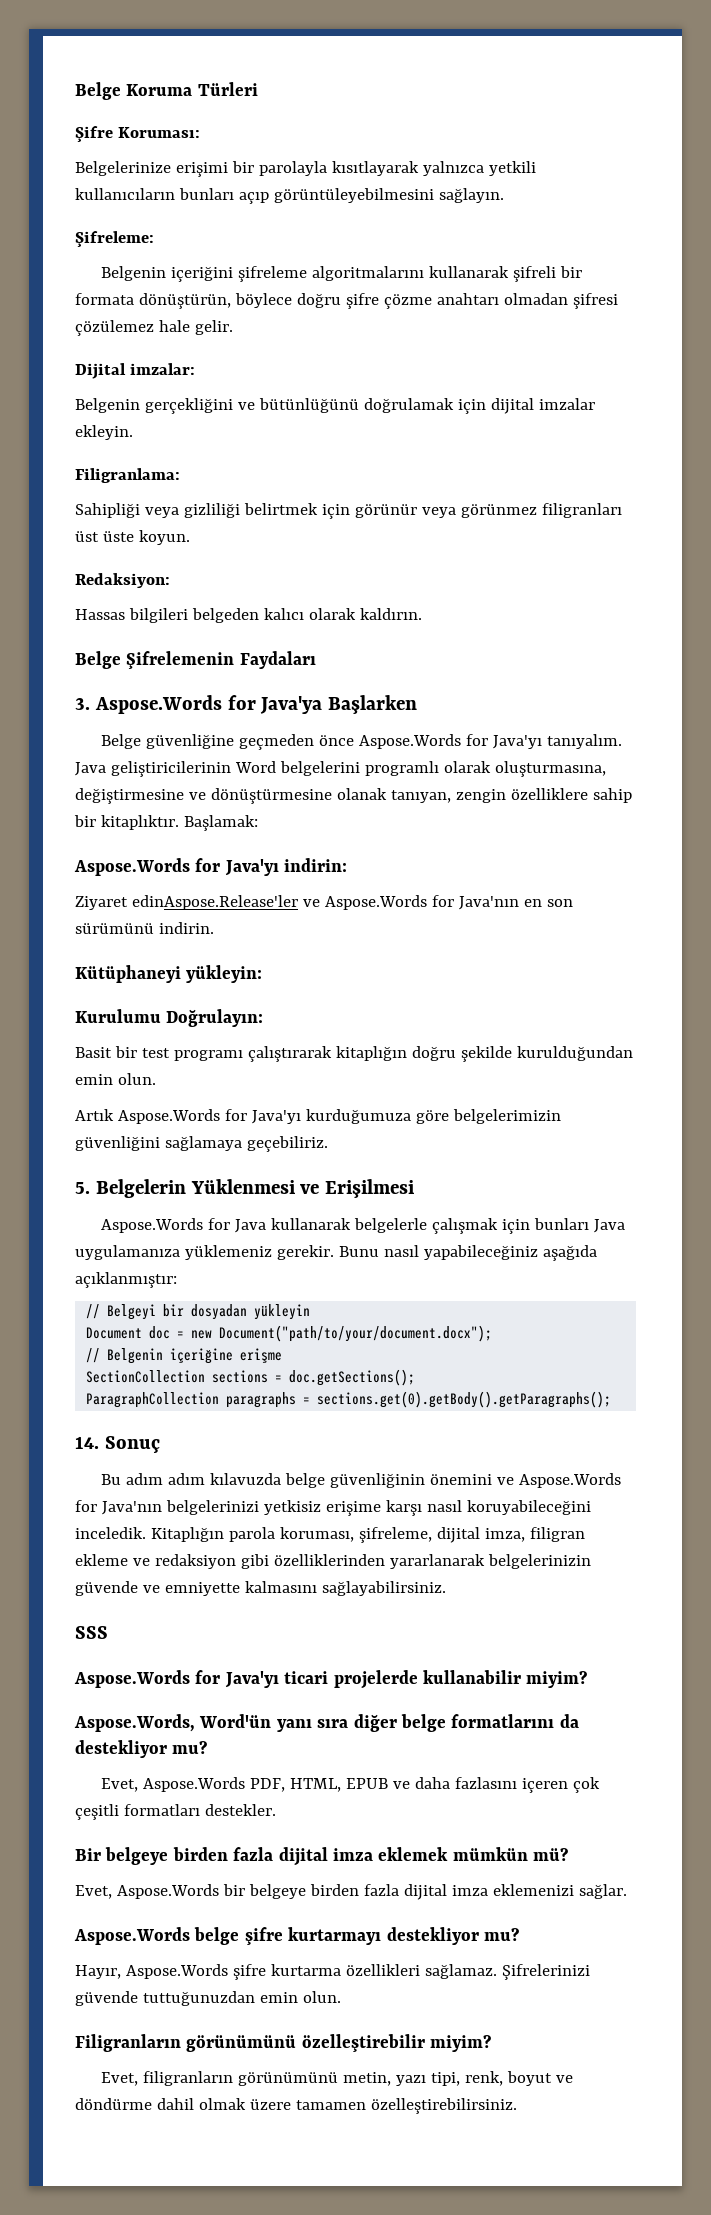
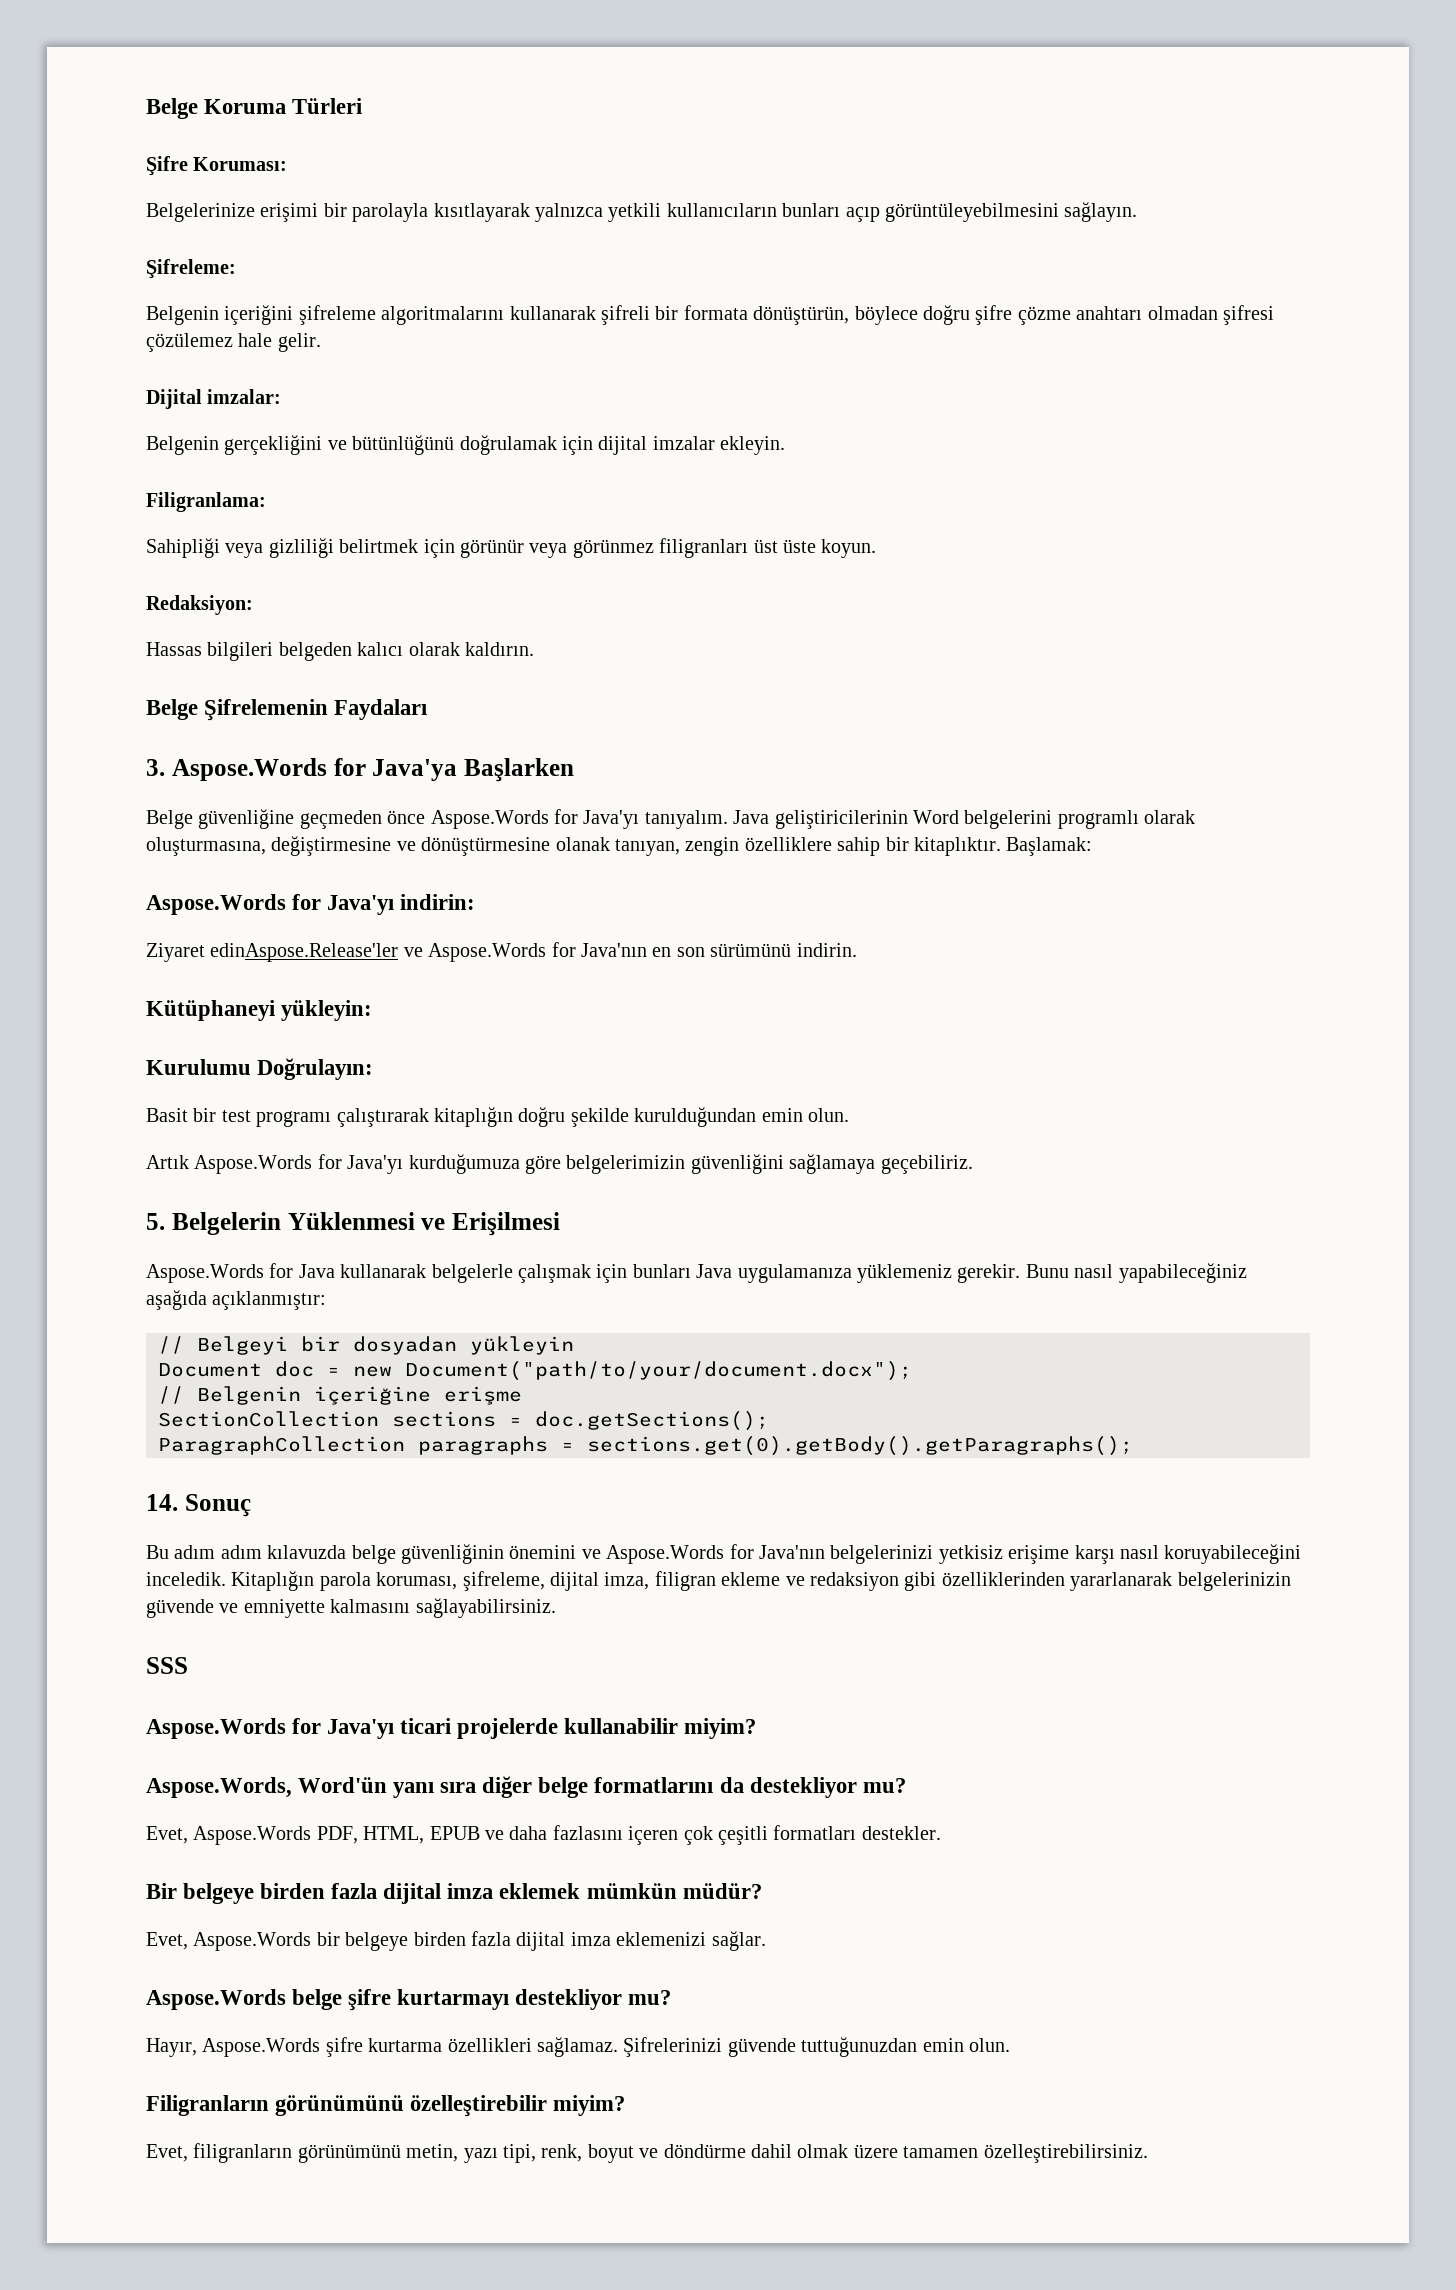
- Bir belgeye birden fazla dijital imza eklemek mümkün mü?
+ Bir belgeye birden fazla dijital imza eklemek mümkün müdür?

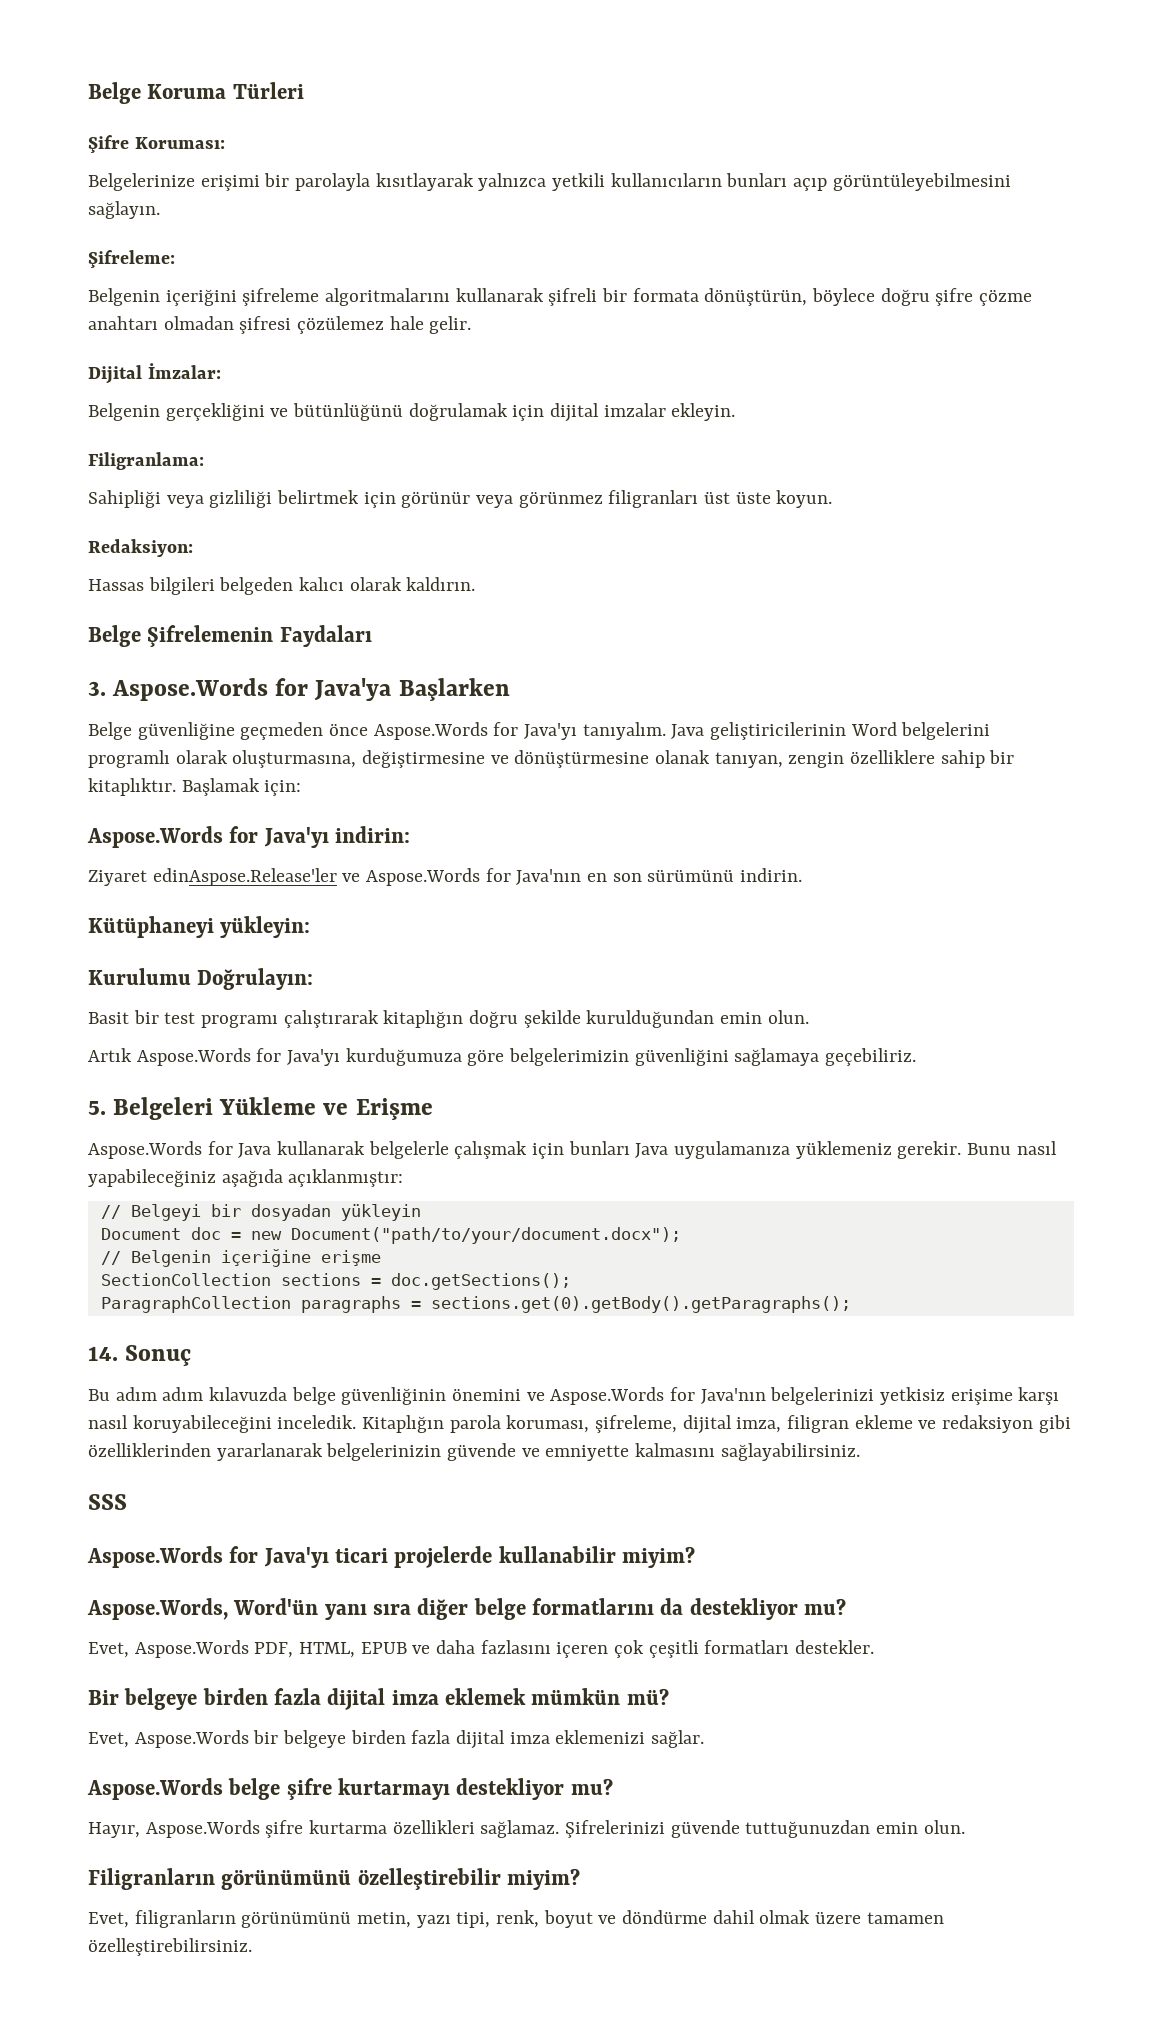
- Dijital imzalar:
+ Dijital İmzalar:
- Başlamak:
+ Başlamak için:
- 5. Belgelerin Yüklenmesi ve Erişilmesi
+ 5. Belgeleri Yükleme ve Erişme
- Bir belgeye birden fazla dijital imza eklemek mümkün müdür?
+ Bir belgeye birden fazla dijital imza eklemek mümkün mü?

